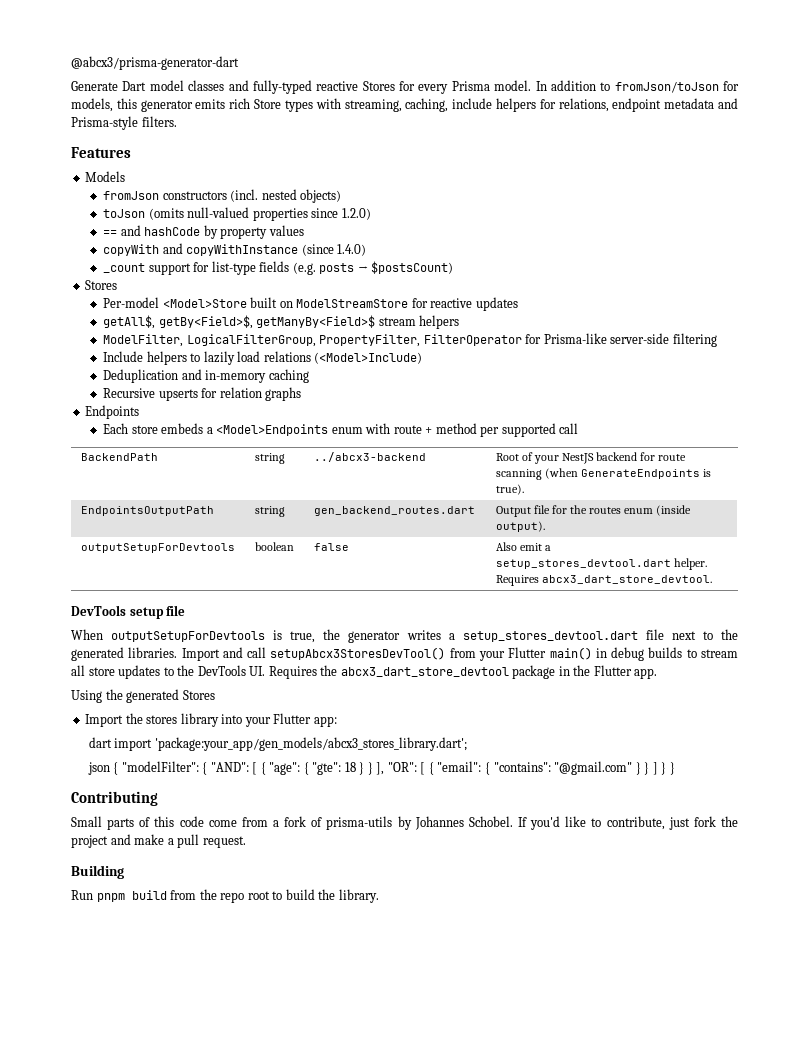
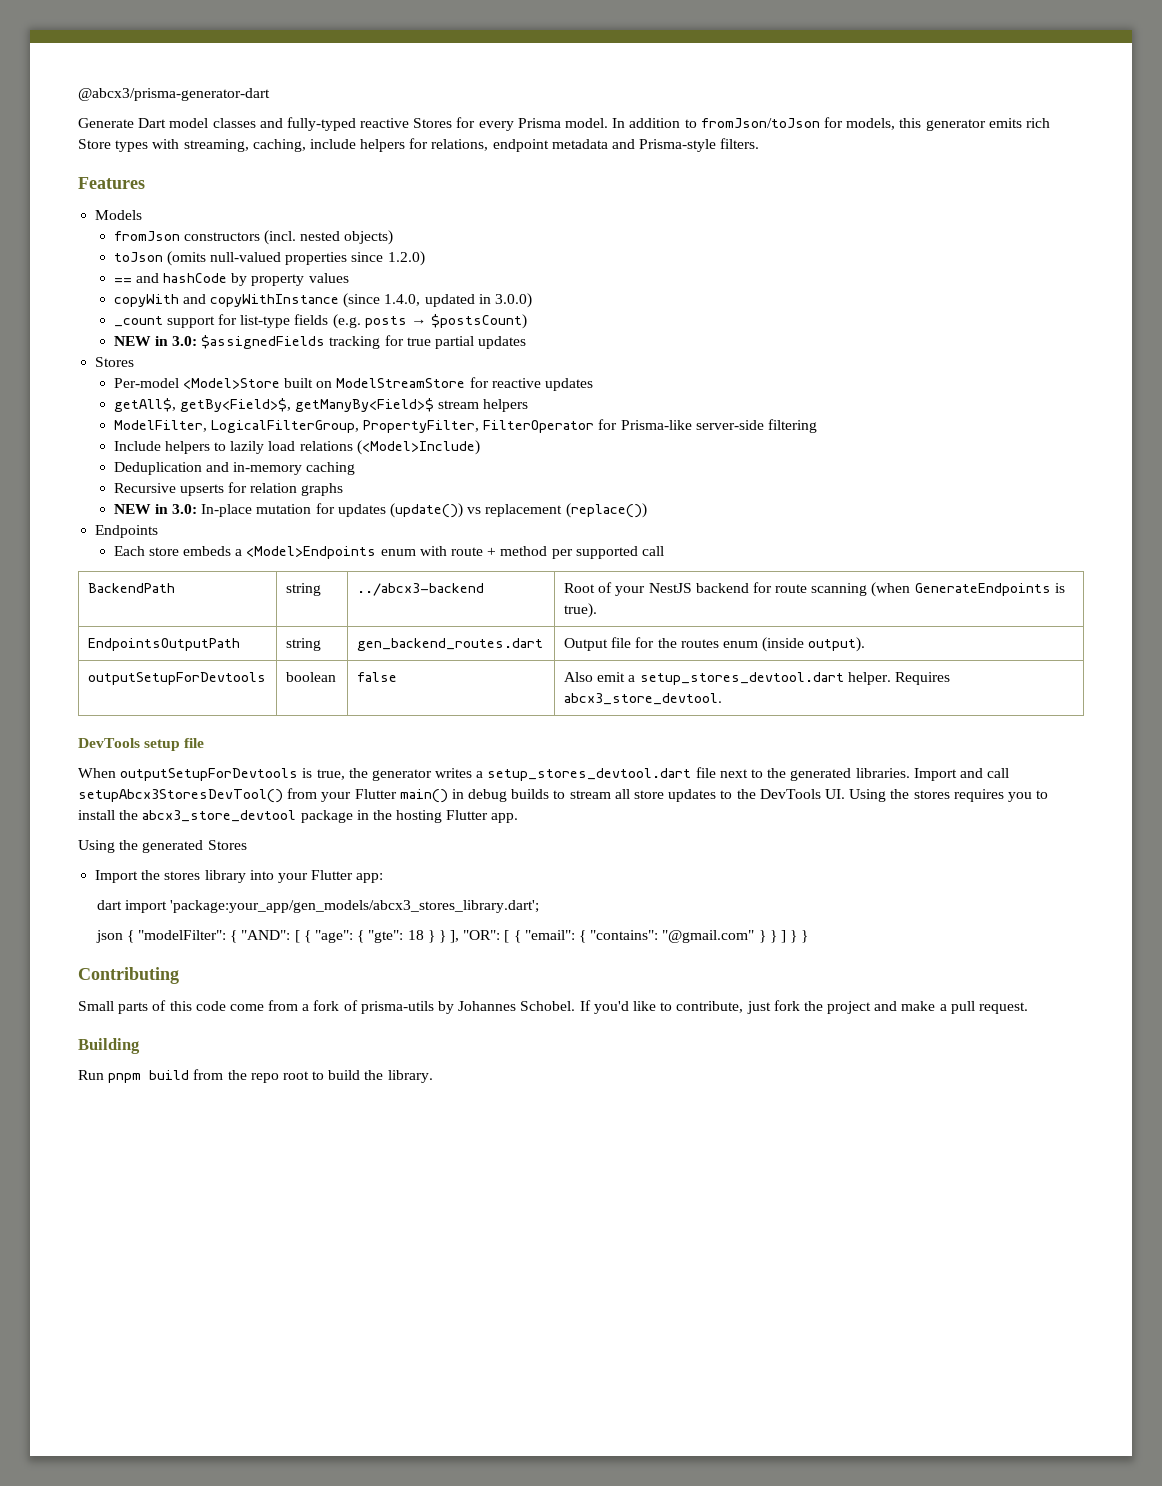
- copyWith and copyWithInstance (since 1.4.0)
+ copyWith and copyWithInstance (since 1.4.0, updated in 3.0.0)
+ NEW in 3.0: $assignedFields tracking for true partial updates
+ NEW in 3.0: In-place mutation for updates (update()) vs replacement (replace())
- outputSetupForDevtools | boolean | false | Also emit a setup_stores_devtool.dart helper. Requires abcx3_dart_store_devtool.
+ outputSetupForDevtools | boolean | false | Also emit a setup_stores_devtool.dart helper. Requires abcx3_store_devtool.
- Import and call setupAbcx3StoresDevTool() from your Flutter main() in debug builds to stream all store updates to the DevTools UI. Requires the abcx3_dart_store_devtool package in the Flutter app.
+ Import and call setupAbcx3StoresDevTool() from your Flutter main() in debug builds to stream all store updates to the DevTools UI. Using the stores requires you to install the abcx3_store_devtool package in the hosting Flutter app.

